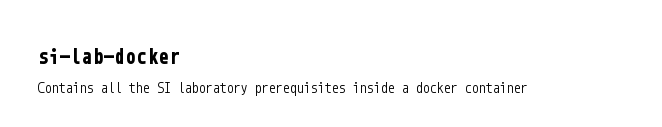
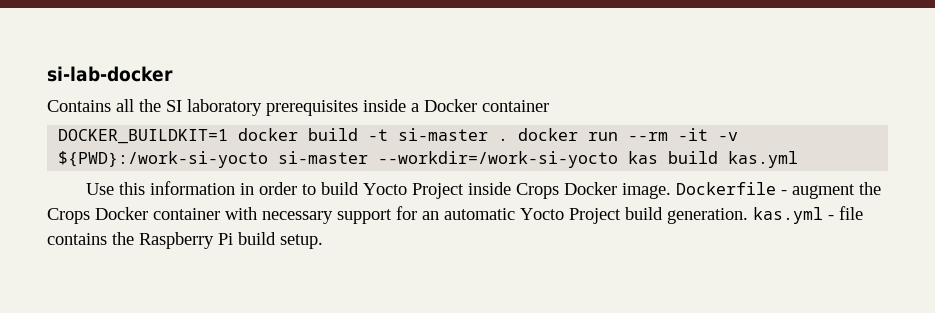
- Contains all the SI laboratory prerequisites inside a docker container
+ Contains all the SI laboratory prerequisites inside a Docker container
+ DOCKER_BUILDKIT=1 docker build -t si-master . docker run --rm -it -v ${PWD}:/work-si-yocto si-master --workdir=/work-si-yocto kas build kas.yml
+ Use this information in order to build Yocto Project inside Crops Docker image. Dockerfile - augment the Crops Docker container with necessary support for an automatic Yocto Project build generation. kas.yml - file contains the Raspberry Pi build setup.

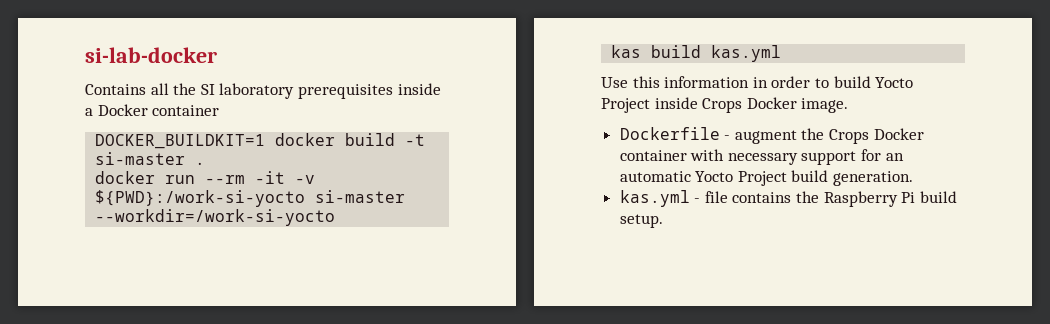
- DOCKER_BUILDKIT=1 docker build -t si-master . docker run --rm -it -v ${PWD}:/work-si-yocto si-master --workdir=/work-si-yocto kas build kas.yml
+ DOCKER_BUILDKIT=1 docker build -t si-master .
+ docker run --rm -it -v ${PWD}:/work-si-yocto si-master --workdir=/work-si-yocto
+ kas build kas.yml
- Use this information in order to build Yocto Project inside Crops Docker image. Dockerfile - augment the Crops Docker container with necessary support for an automatic Yocto Project build generation. kas.yml - file contains the Raspberry Pi build setup.
+ Use this information in order to build Yocto Project inside Crops Docker image.
+ Dockerfile - augment the Crops Docker container with necessary support for an automatic Yocto Project build generation.
+ kas.yml - file contains the Raspberry Pi build setup.

